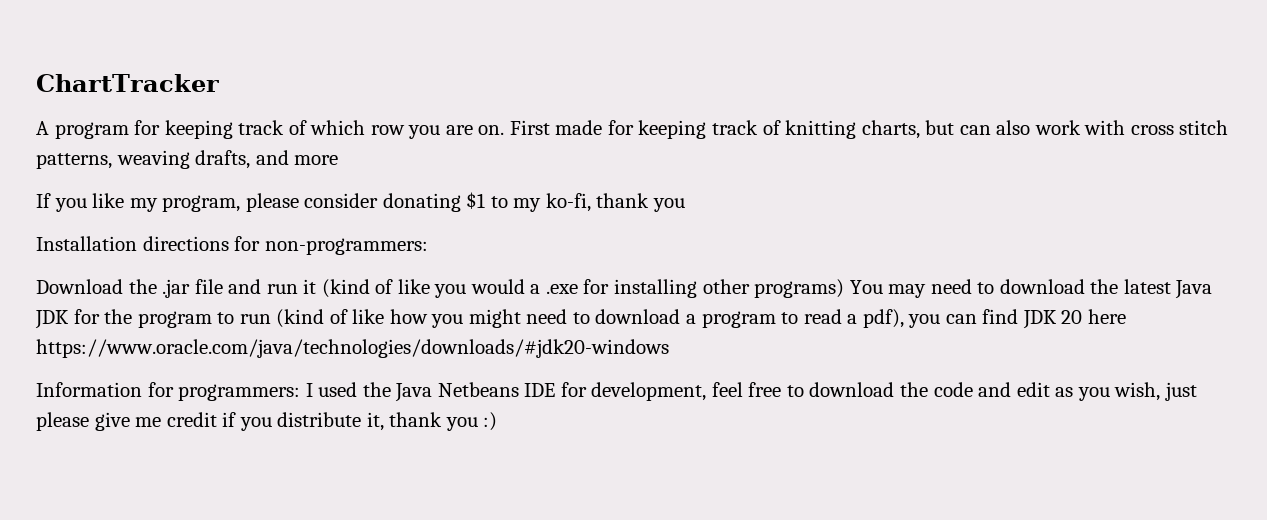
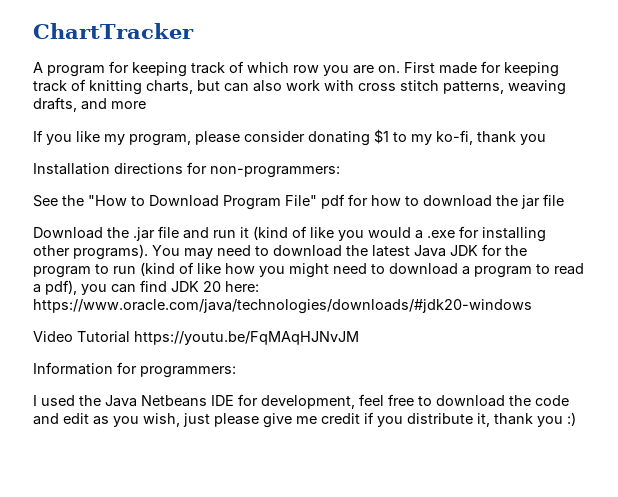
+ See the "How to Download Program File" pdf for how to download the jar file
- Download the .jar file and run it (kind of like you would a .exe for installing other programs) You may need to download the latest Java JDK for the program to run (kind of like how you might need to download a program to read a pdf), you can find JDK 20 here https://www.oracle.com/java/technologies/downloads/#jdk20-windows
+ Download the .jar file and run it (kind of like you would a .exe for installing other programs). You may need to download the latest Java JDK for the program to run (kind of like how you might need to download a program to read a pdf), you can find JDK 20 here: https://www.oracle.com/java/technologies/downloads/#jdk20-windows
+ Video Tutorial https://youtu.be/FqMAqHJNvJM
- Information for programmers: I used the Java Netbeans IDE for development, feel free to download the code and edit as you wish, just please give me credit if you distribute it, thank you :)
+ Information for programmers:
+ I used the Java Netbeans IDE for development, feel free to download the code and edit as you wish, just please give me credit if you distribute it, thank you :)

